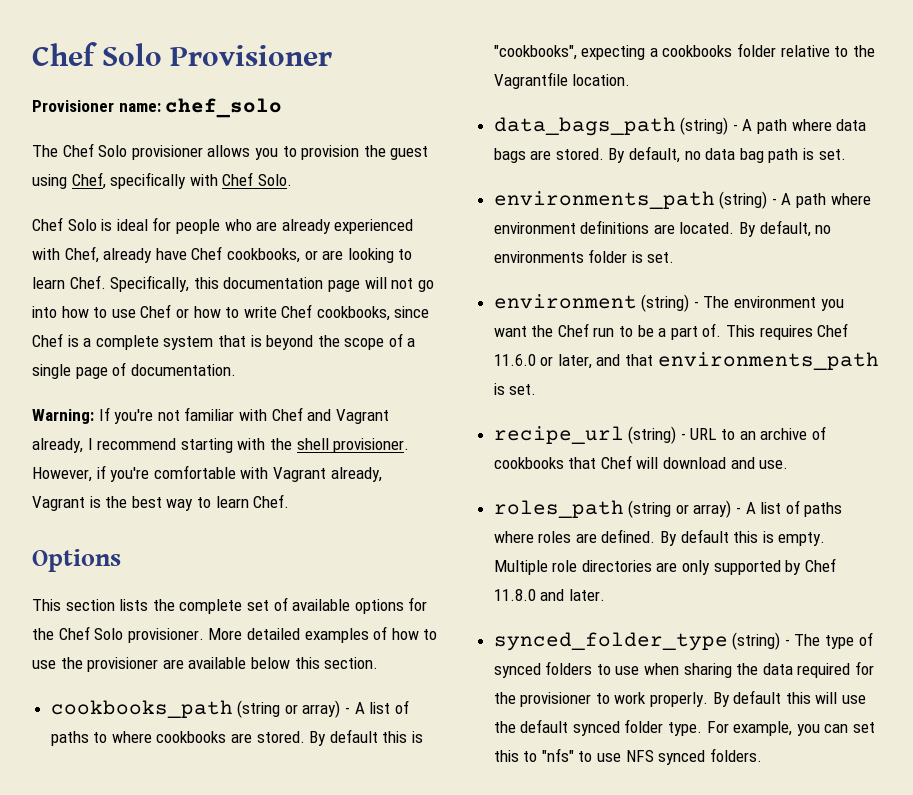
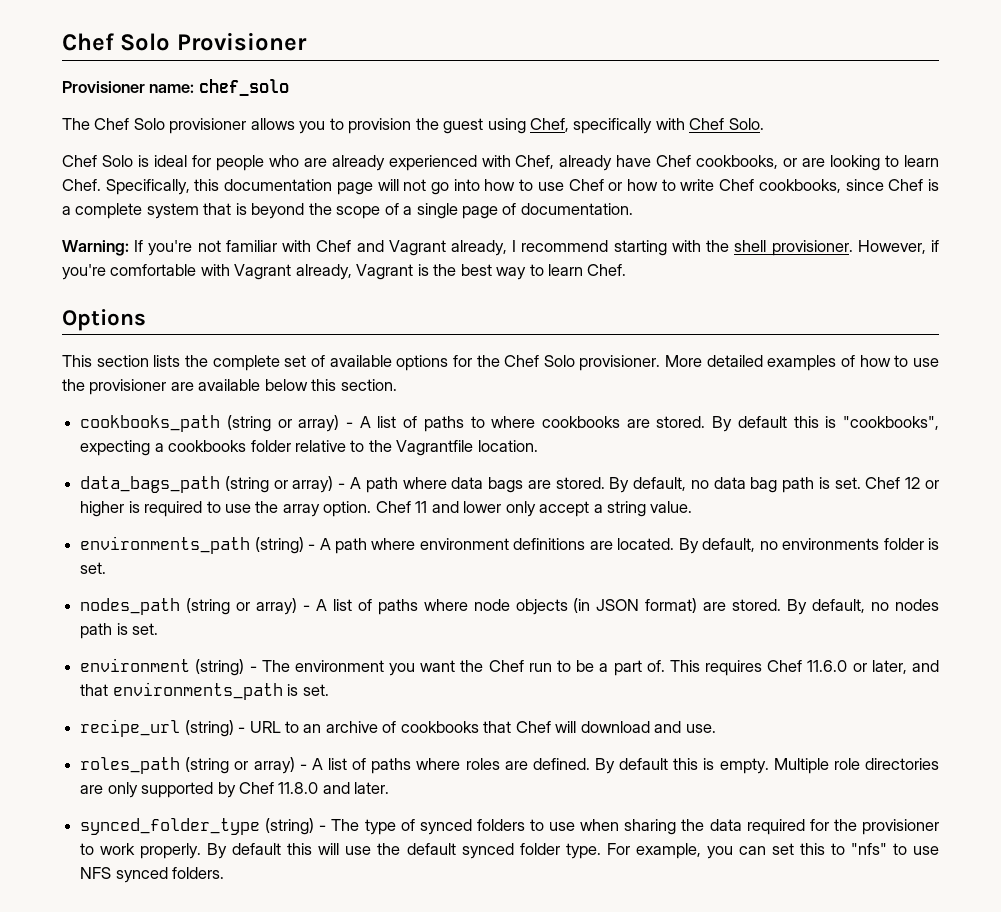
- data_bags_path (string) - A path where data bags are stored.
+ data_bags_path (string or array) - A path where data bags are stored.
+ Chef 12 or higher is required to use the array option. Chef 11 and lower only accept a string value.
+ nodes_path (string or array) - A list of paths where node objects (in JSON format) are stored. By default, no nodes path is set.

